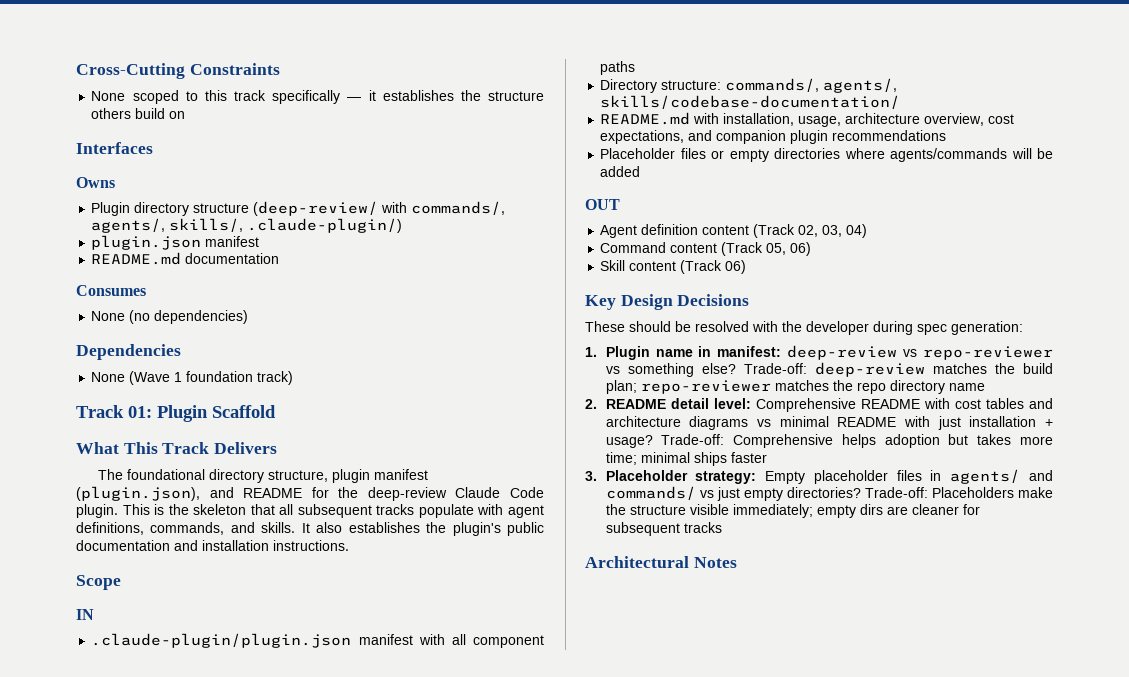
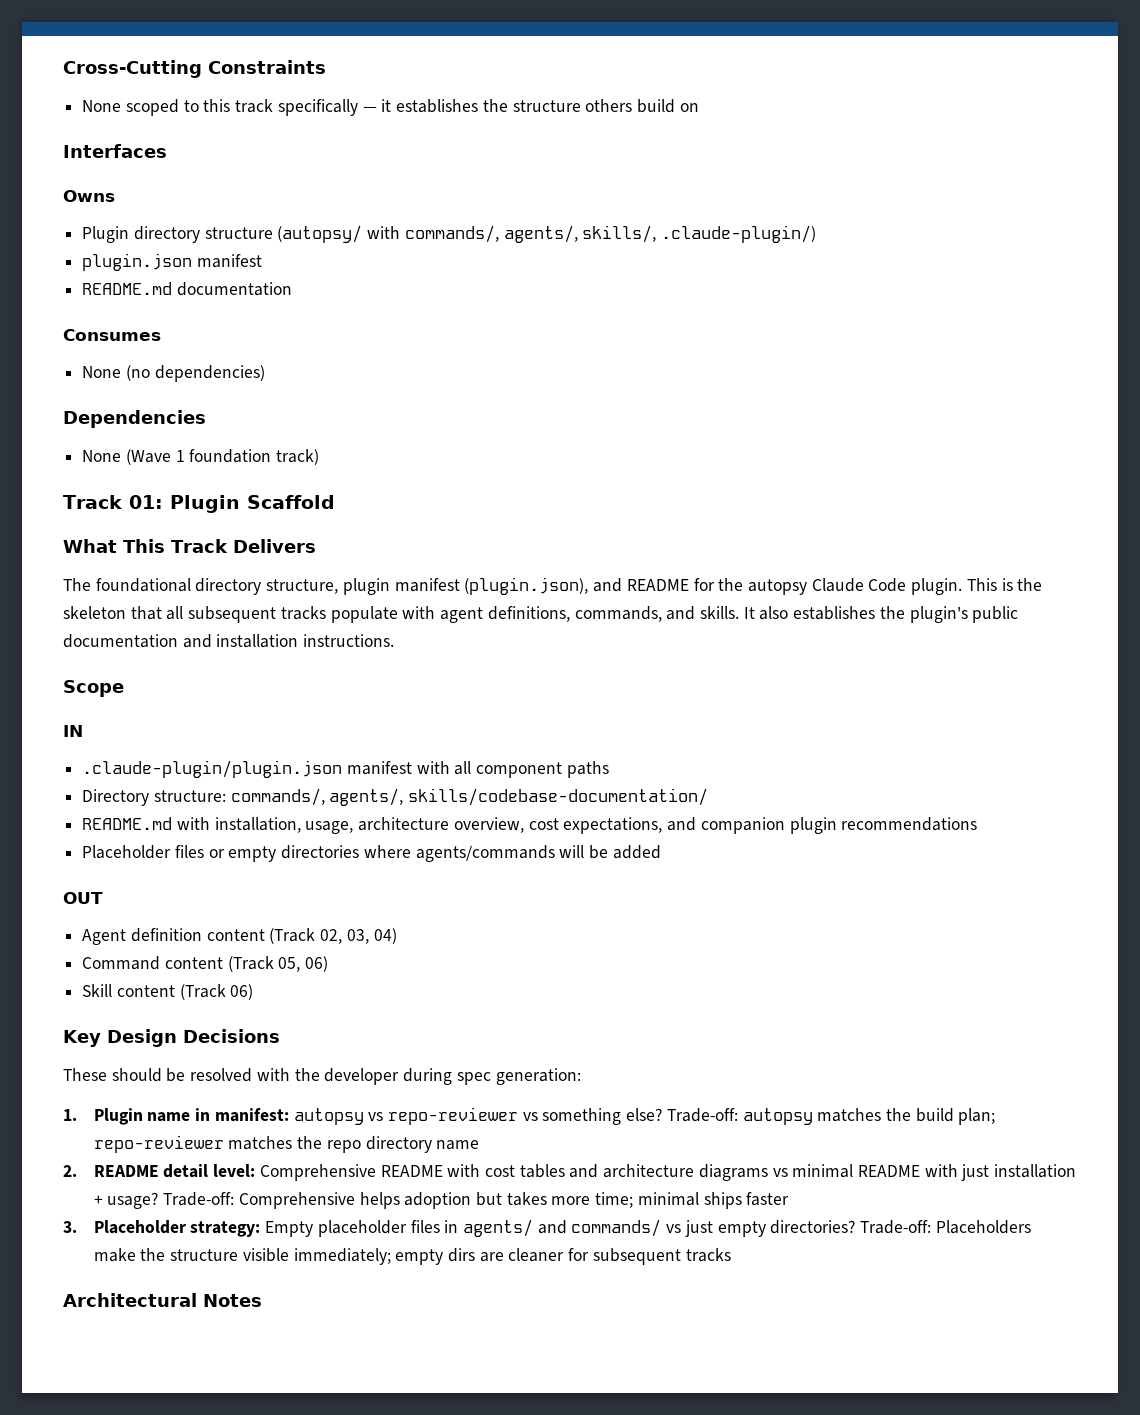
- Plugin directory structure (deep-review/ with commands/, agents/, skills/, .claude-plugin/)
+ Plugin directory structure (autopsy/ with commands/, agents/, skills/, .claude-plugin/)
- The foundational directory structure, plugin manifest (plugin.json), and README for the deep-review Claude Code plugin.
+ The foundational directory structure, plugin manifest (plugin.json), and README for the autopsy Claude Code plugin.
- 1. Plugin name in manifest: deep-review vs repo-reviewer vs something else?
+ 1. Plugin name in manifest: autopsy vs repo-reviewer vs something else?
- Trade-off: deep-review matches the build plan; repo-reviewer matches the repo directory name
+ Trade-off: autopsy matches the build plan; repo-reviewer matches the repo directory name

